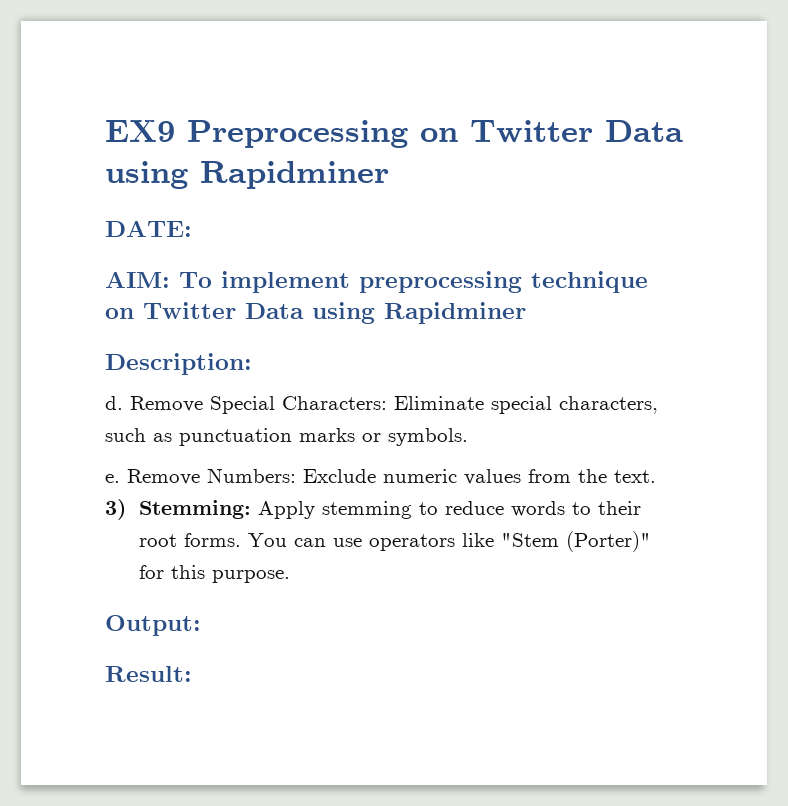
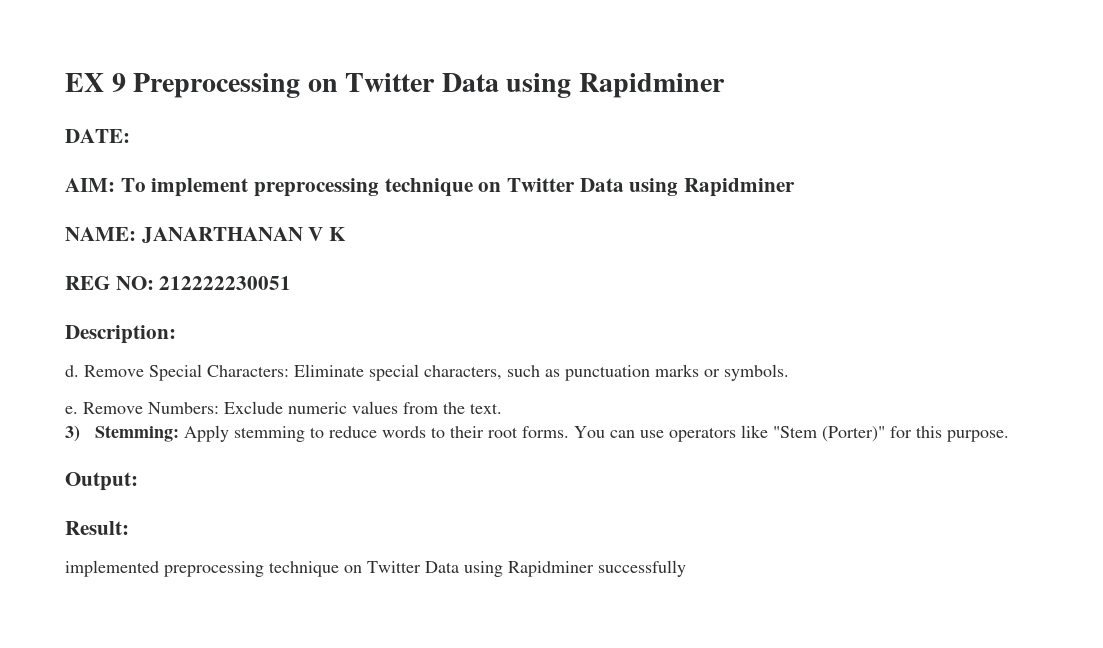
- EX9 Preprocessing on Twitter Data using Rapidminer
+ EX 9 Preprocessing on Twitter Data using Rapidminer
+ NAME: JANARTHANAN V K
+ REG NO: 212222230051
+ implemented preprocessing technique on Twitter Data using Rapidminer successfully

